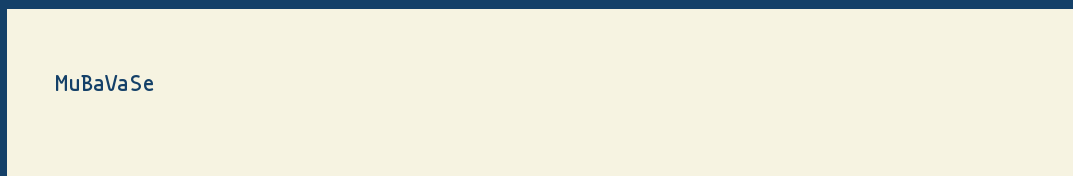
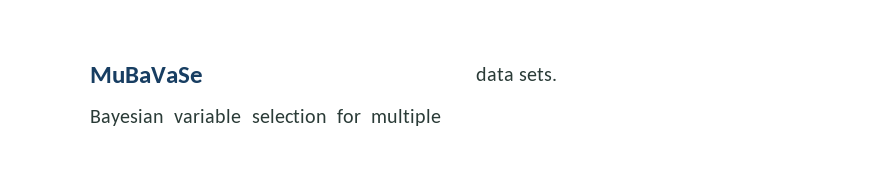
+ Bayesian variable selection for multiple data sets.

